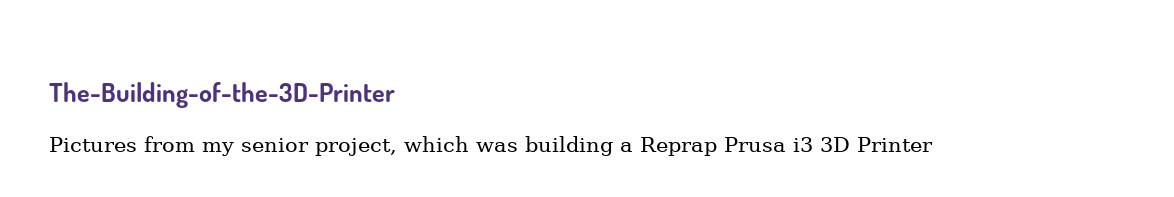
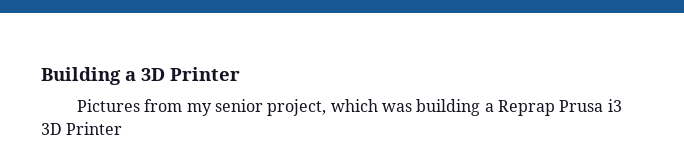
- The-Building-of-the-3D-Printer
+ Building a 3D Printer

